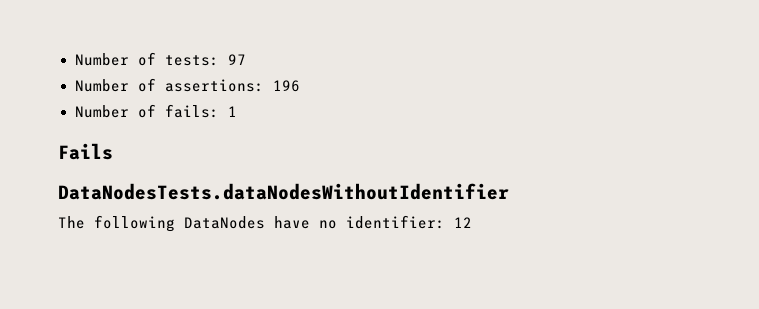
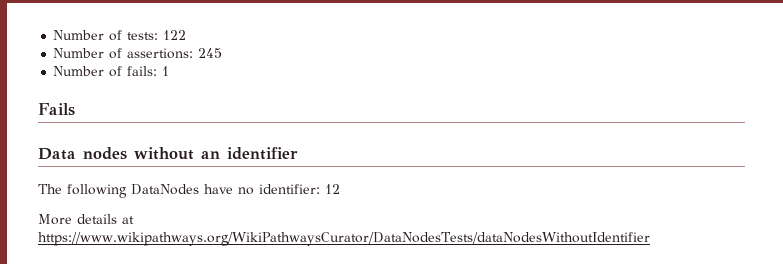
- Number of tests: 97
+ Number of tests: 122
- Number of assertions: 196
+ Number of assertions: 245
- DataNodesTests.dataNodesWithoutIdentifier
+ Data nodes without an identifier
+ More details at https://www.wikipathways.org/WikiPathwaysCurator/DataNodesTests/dataNodesWithoutIdentifier

